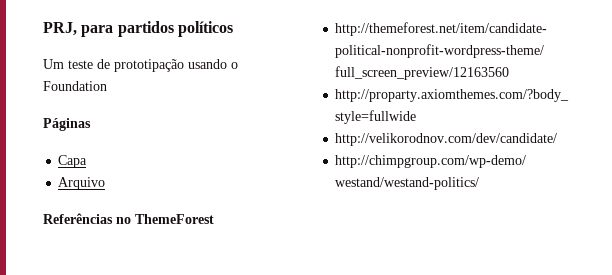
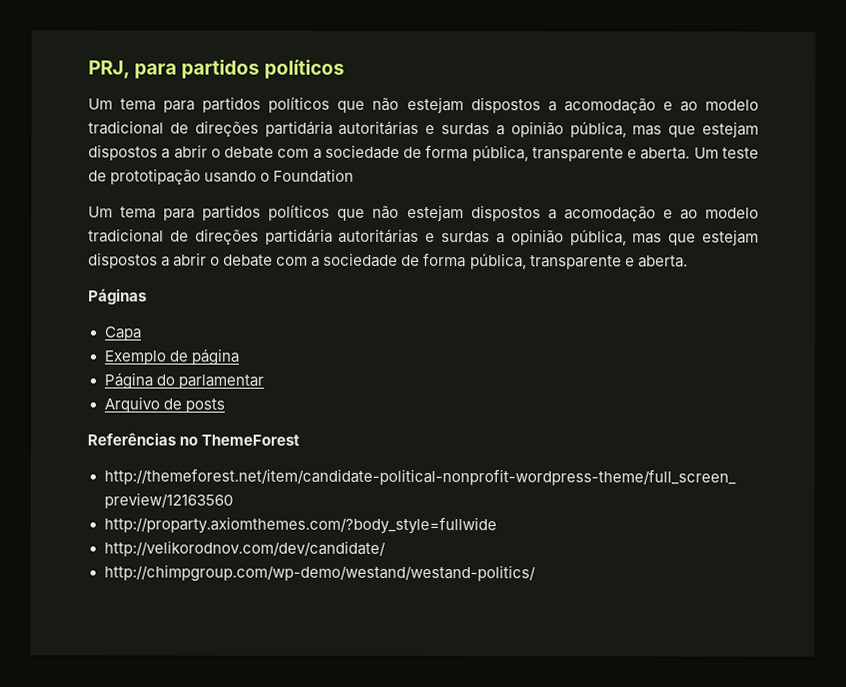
- Um teste de prototipação usando o Foundation
+ Um tema para partidos políticos que não estejam dispostos a acomodação e ao modelo tradicional de direções partidária autoritárias e surdas a opinião pública, mas que estejam dispostos a abrir o debate com a sociedade de forma pública, transparente e aberta. Um teste de prototipação usando o Foundation
+ Um tema para partidos políticos que não estejam dispostos a acomodação e ao modelo tradicional de direções partidária autoritárias e surdas a opinião pública, mas que estejam dispostos a abrir o debate com a sociedade de forma pública, transparente e aberta.
  Páginas
  Capa
+ Exemplo de página
+ Página do parlamentar
- Arquivo
+ Arquivo de posts

